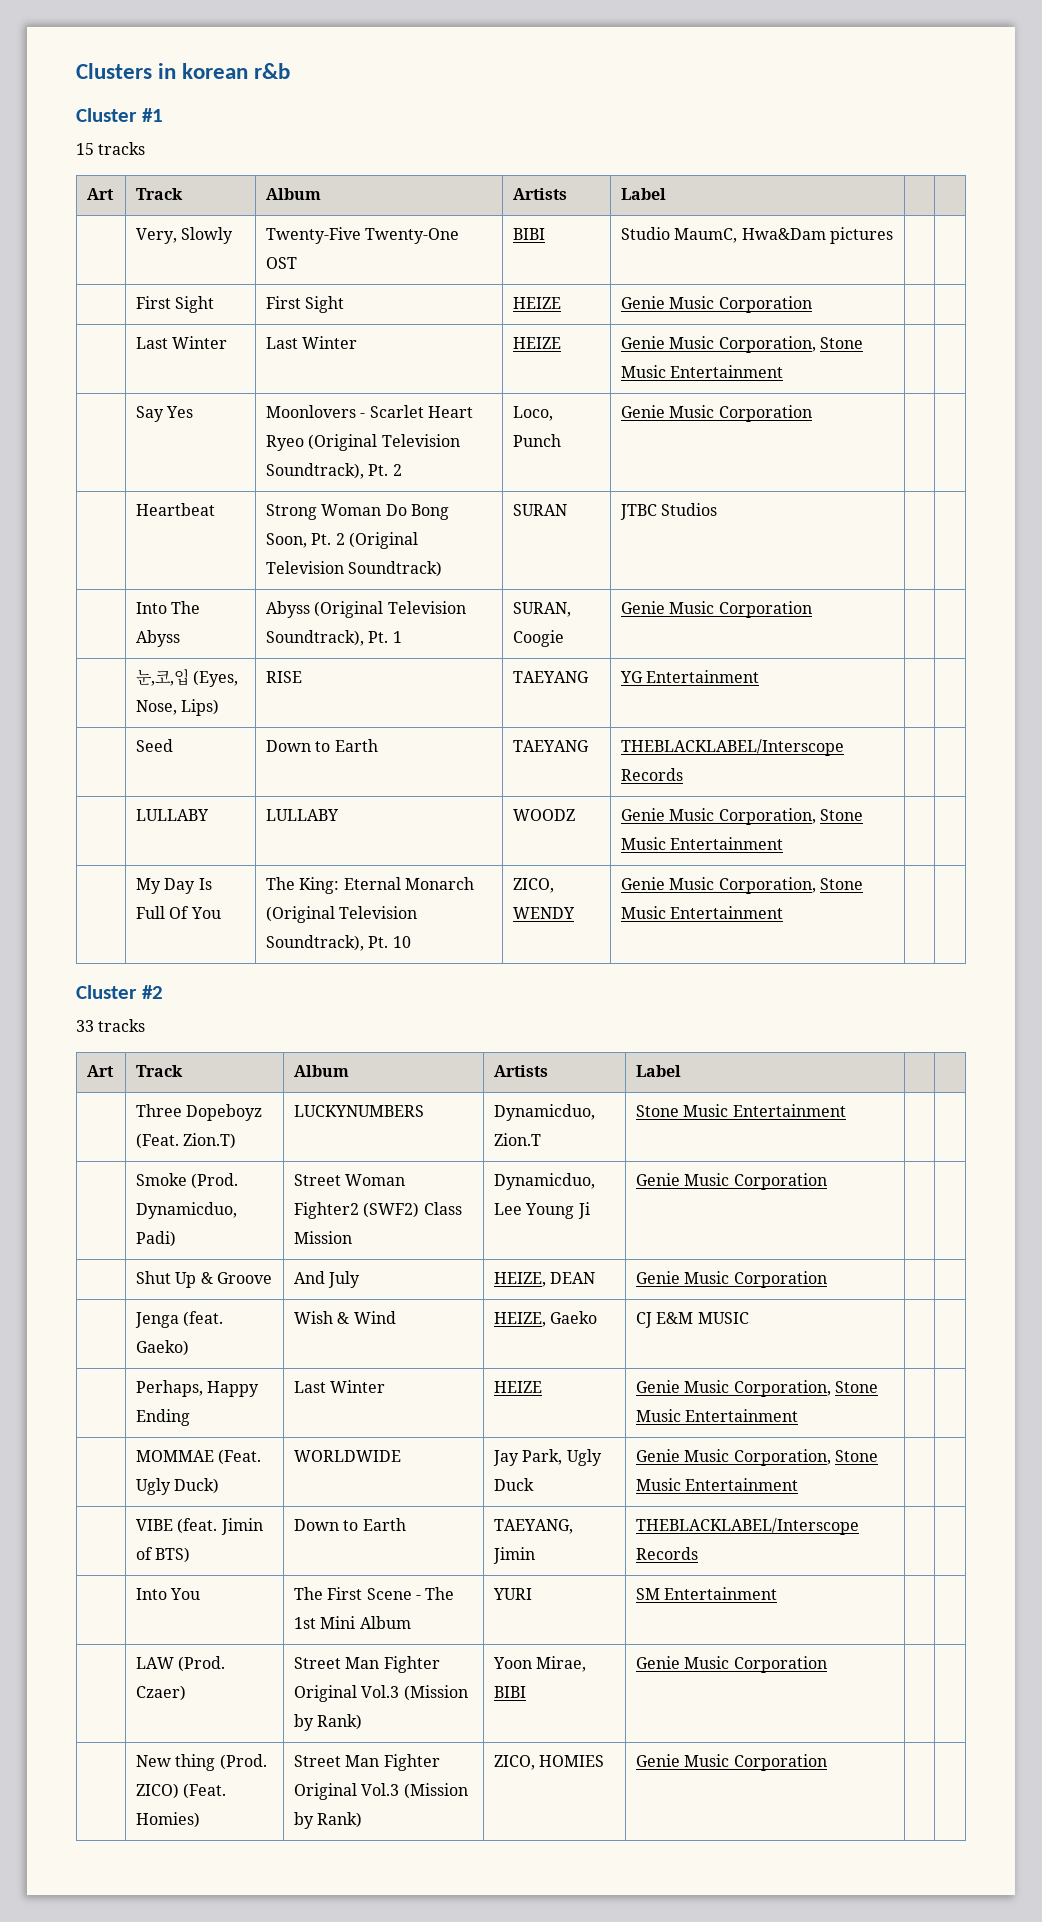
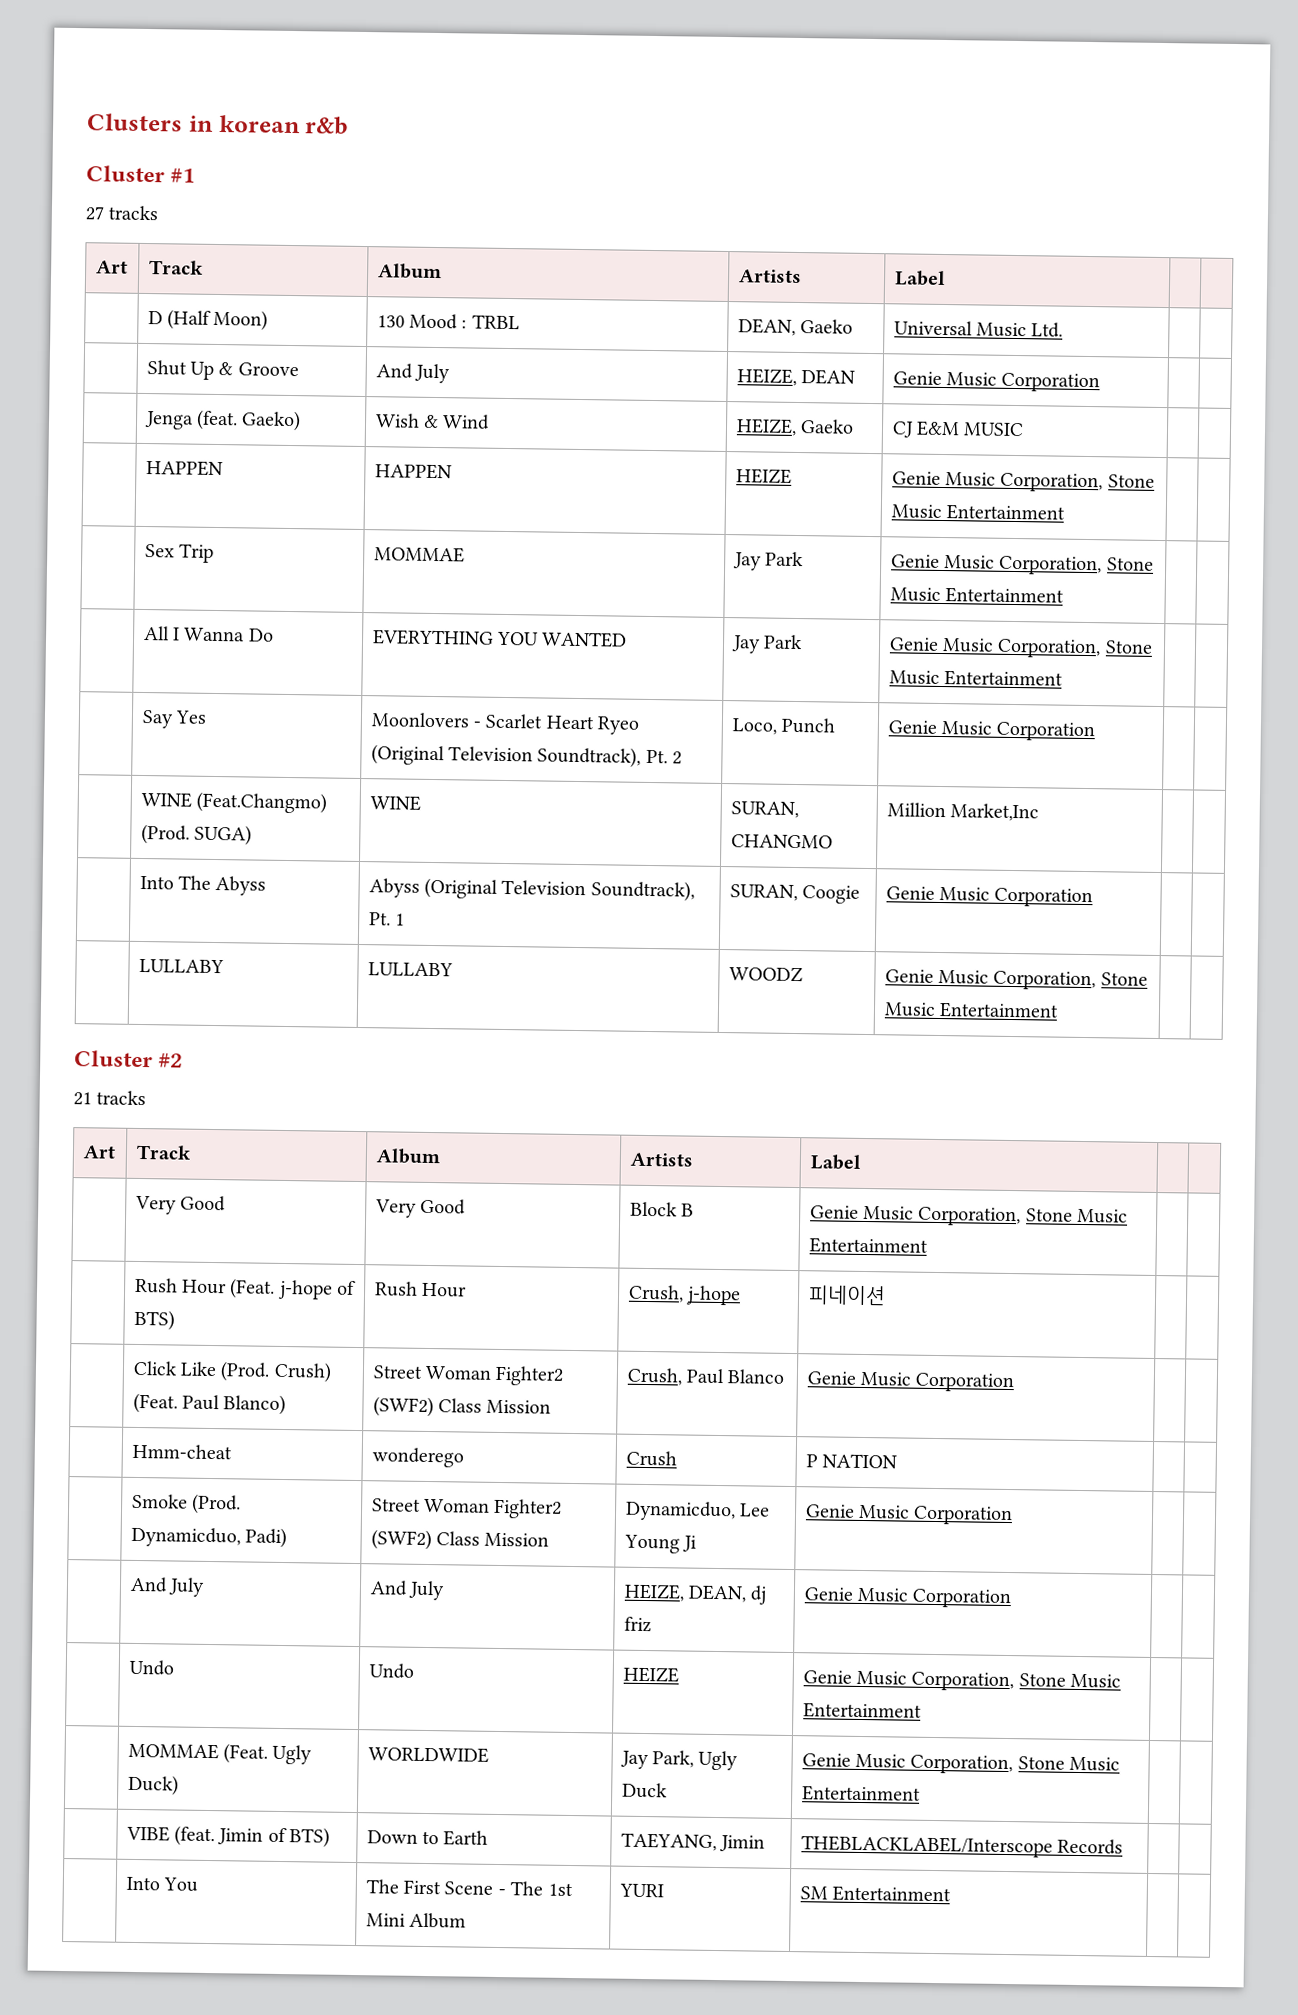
- 15 tracks
+ 27 tracks
  Art | Track | Album | Artists | Label | |
- | Very, Slowly | Twenty-Five Twenty-One OST | BIBI | Studio MaumC, Hwa&Dam pictures | |
- | First Sight | First Sight | HEIZE | Genie Music Corporation | |
- | Last Winter | Last Winter | HEIZE | Genie Music Corporation, Stone Music Entertainment | |
- | Say Yes | Moonlovers - Scarlet Heart Ryeo (Original Television Soundtrack), Pt. 2 | Loco, Punch | Genie Music Corporation | |
- | Heartbeat | Strong Woman Do Bong Soon, Pt. 2 (Original Television Soundtrack) | SURAN | JTBC Studios | |
- | Into The Abyss | Abyss (Original Television Soundtrack), Pt. 1 | SURAN, Coogie | Genie Music Corporation | |
- | 눈,코,입 (Eyes, Nose, Lips) | RISE | TAEYANG | YG Entertainment | |
- | Seed | Down to Earth | TAEYANG | THEBLACKLABEL/Interscope Records | |
- | LULLABY | LULLABY | WOODZ | Genie Music Corporation, Stone Music Entertainment | |
- | My Day Is Full Of You | The King: Eternal Monarch (Original Television Soundtrack), Pt. 10 | ZICO, WENDY | Genie Music Corporation, Stone Music Entertainment | |
- Cluster #2
- 33 tracks
- Art | Track | Album | Artists | Label | |
- | Three Dopeboyz (Feat. Zion.T) | LUCKYNUMBERS | Dynamicduo, Zion.T | Stone Music Entertainment | |
- | Smoke (Prod. Dynamicduo, Padi) | Street Woman Fighter2 (SWF2) Class Mission | Dynamicduo, Lee Young Ji | Genie Music Corporation | |
+ | D (Half Moon) | 130 Mood : TRBL | DEAN, Gaeko | Universal Music Ltd. | |
- | Perhaps, Happy Ending | Last Winter | HEIZE | Genie Music Corporation, Stone Music Entertainment | |
+ | HAPPEN | HAPPEN | HEIZE | Genie Music Corporation, Stone Music Entertainment | |
+ | Sex Trip | MOMMAE | Jay Park | Genie Music Corporation, Stone Music Entertainment | |
+ | All I Wanna Do | EVERYTHING YOU WANTED | Jay Park | Genie Music Corporation, Stone Music Entertainment | |
+ | Say Yes | Moonlovers - Scarlet Heart Ryeo (Original Television Soundtrack), Pt. 2 | Loco, Punch | Genie Music Corporation | |
+ | WINE (Feat.Changmo) (Prod. SUGA) | WINE | SURAN, CHANGMO | Million Market,Inc | |
+ | Into The Abyss | Abyss (Original Television Soundtrack), Pt. 1 | SURAN, Coogie | Genie Music Corporation | |
+ | LULLABY | LULLABY | WOODZ | Genie Music Corporation, Stone Music Entertainment | |
+ Cluster #2
+ 21 tracks
+ Art | Track | Album | Artists | Label | |
+ | Very Good | Very Good | Block B | Genie Music Corporation, Stone Music Entertainment | |
+ | Rush Hour (Feat. j-hope of BTS) | Rush Hour | Crush, j-hope | 피네이션 | |
+ | Click Like (Prod. Crush) (Feat. Paul Blanco) | Street Woman Fighter2 (SWF2) Class Mission | Crush, Paul Blanco | Genie Music Corporation | |
+ | Hmm-cheat | wonderego | Crush | P NATION | |
+ | Smoke (Prod. Dynamicduo, Padi) | Street Woman Fighter2 (SWF2) Class Mission | Dynamicduo, Lee Young Ji | Genie Music Corporation | |
+ | And July | And July | HEIZE, DEAN, dj friz | Genie Music Corporation | |
+ | Undo | Undo | HEIZE | Genie Music Corporation, Stone Music Entertainment | |
- | LAW (Prod. Czaer) | Street Man Fighter Original Vol.3 (Mission by Rank) | Yoon Mirae, BIBI | Genie Music Corporation | |
- | New thing (Prod. ZICO) (Feat. Homies) | Street Man Fighter Original Vol.3 (Mission by Rank) | ZICO, HOMIES | Genie Music Corporation | |

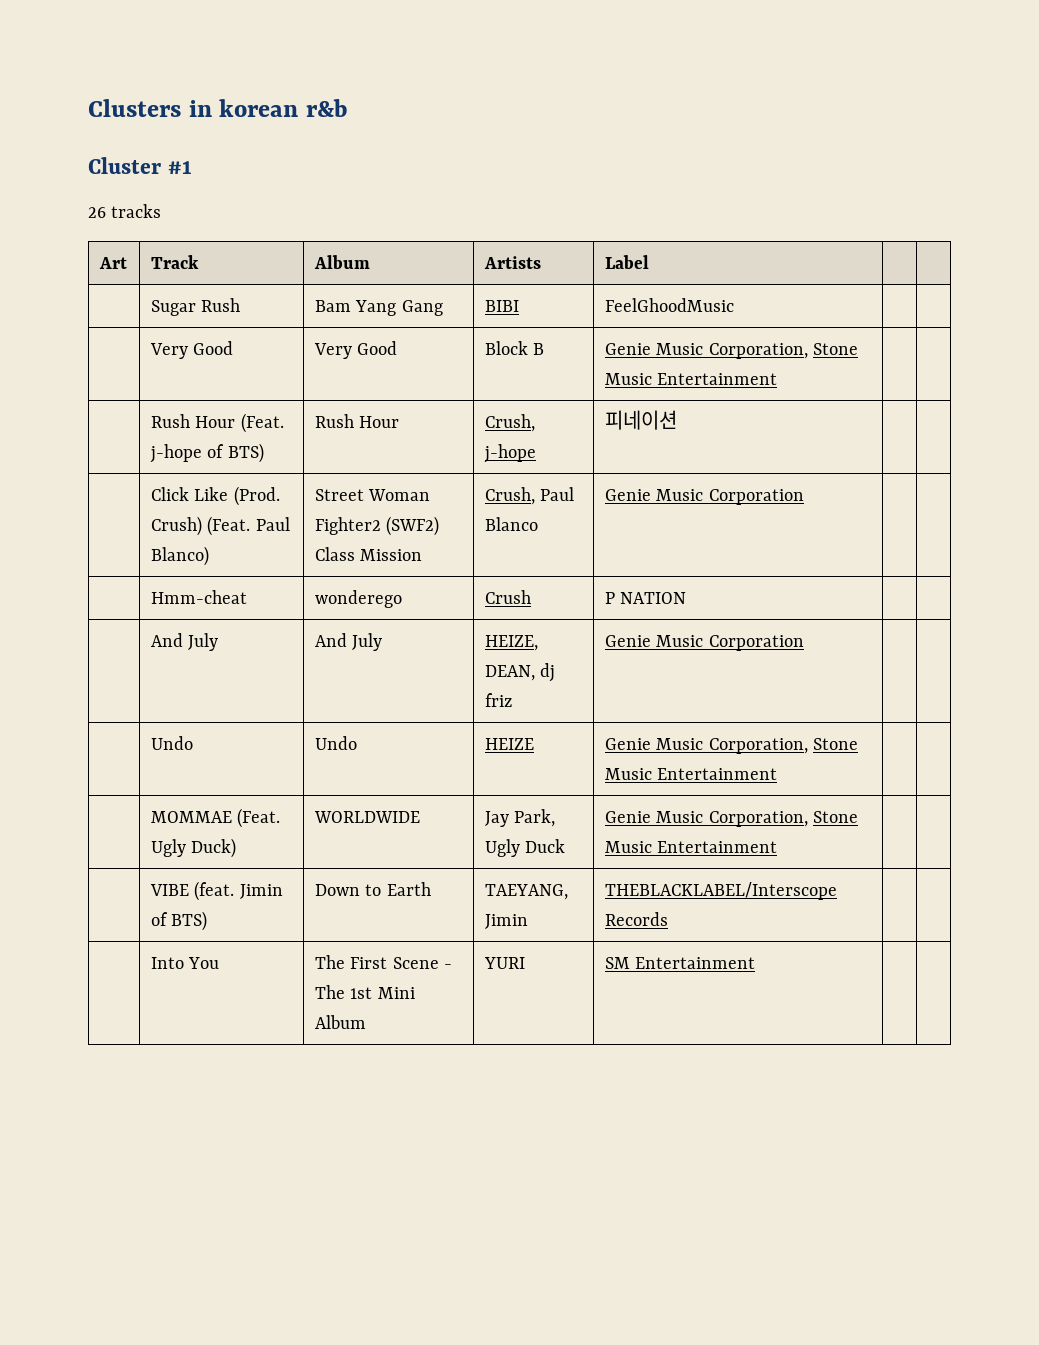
- 27 tracks
+ 26 tracks
  Art | Track | Album | Artists | Label | |
- | D (Half Moon) | 130 Mood : TRBL | DEAN, Gaeko | Universal Music Ltd. | |
- | Shut Up & Groove | And July | HEIZE, DEAN | Genie Music Corporation | |
- | Jenga (feat. Gaeko) | Wish & Wind | HEIZE, Gaeko | CJ E&M MUSIC | |
- | HAPPEN | HAPPEN | HEIZE | Genie Music Corporation, Stone Music Entertainment | |
- | Sex Trip | MOMMAE | Jay Park | Genie Music Corporation, Stone Music Entertainment | |
- | All I Wanna Do | EVERYTHING YOU WANTED | Jay Park | Genie Music Corporation, Stone Music Entertainment | |
- | Say Yes | Moonlovers - Scarlet Heart Ryeo (Original Television Soundtrack), Pt. 2 | Loco, Punch | Genie Music Corporation | |
- | WINE (Feat.Changmo) (Prod. SUGA) | WINE | SURAN, CHANGMO | Million Market,Inc | |
- | Into The Abyss | Abyss (Original Television Soundtrack), Pt. 1 | SURAN, Coogie | Genie Music Corporation | |
- | LULLABY | LULLABY | WOODZ | Genie Music Corporation, Stone Music Entertainment | |
- Cluster #2
- 21 tracks
- Art | Track | Album | Artists | Label | |
+ | Sugar Rush | Bam Yang Gang | BIBI | FeelGhoodMusic | |
- | Smoke (Prod. Dynamicduo, Padi) | Street Woman Fighter2 (SWF2) Class Mission | Dynamicduo, Lee Young Ji | Genie Music Corporation | |

